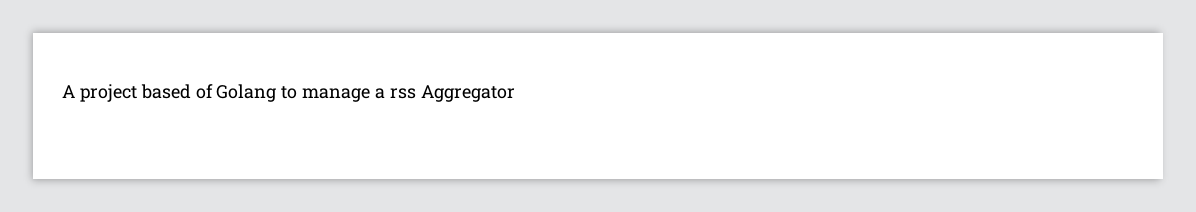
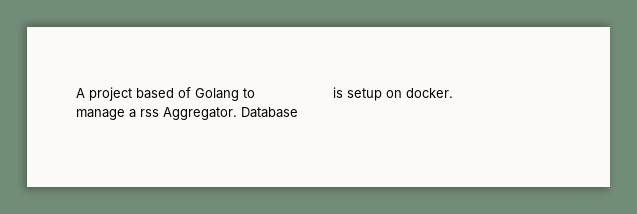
- A project based of Golang to manage a rss Aggregator
+ A project based of Golang to manage a rss Aggregator. Database is setup on docker.

